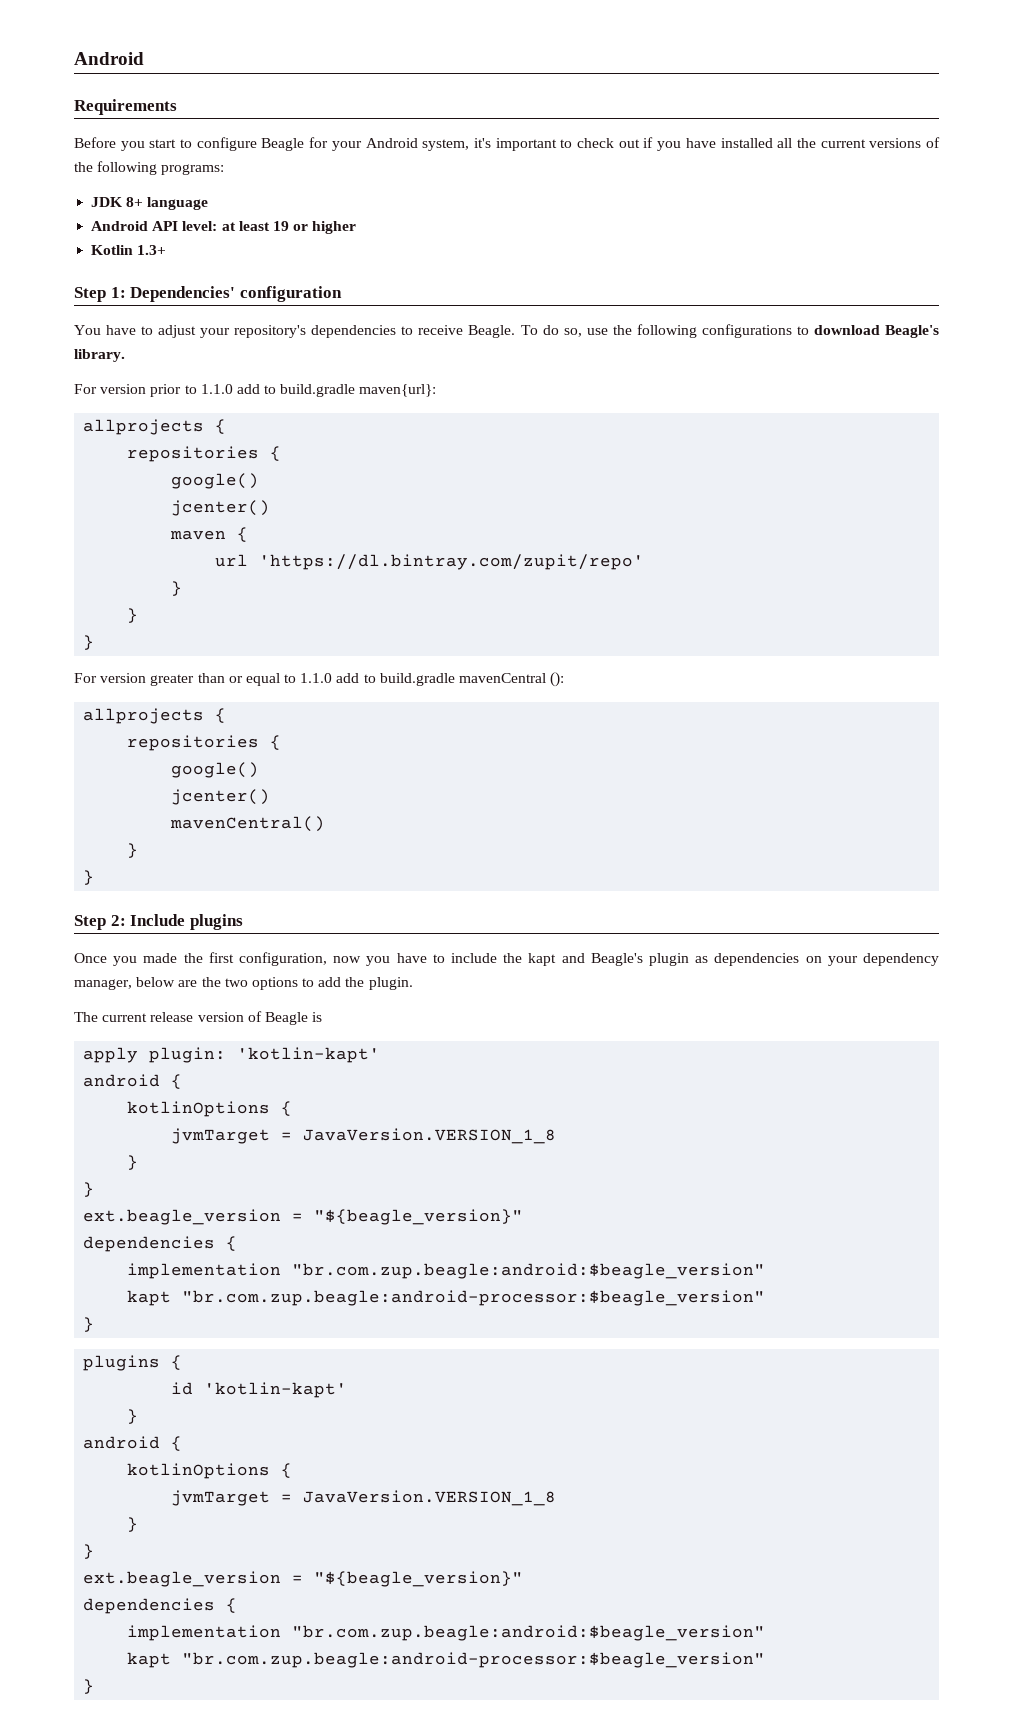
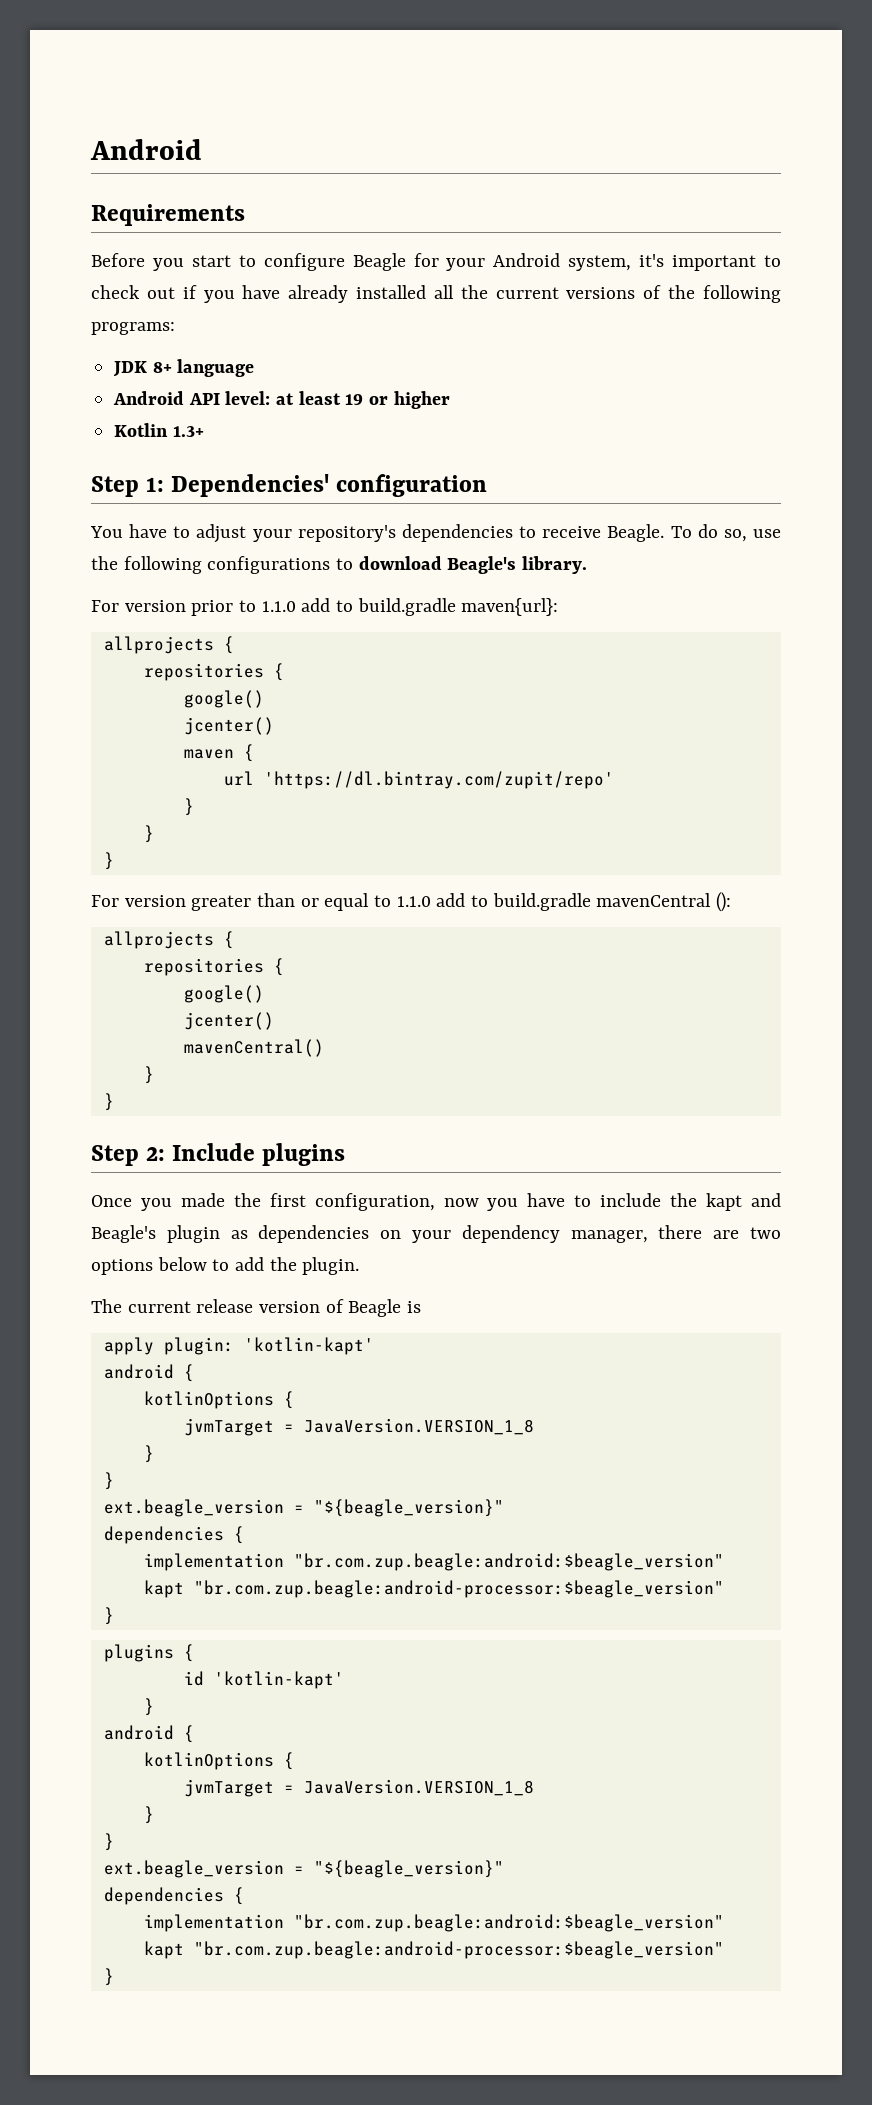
- Before you start to configure Beagle for your Android system, it's important to check out if you have installed all the current versions of the following programs:
+ Before you start to configure Beagle for your Android system, it's important to check out if you have already installed all the current versions of the following programs:
- Once you made the first configuration, now you have to include the kapt and Beagle's plugin as dependencies on your dependency manager, below are the two options to add the plugin.
+ Once you made the first configuration, now you have to include the kapt and Beagle's plugin as dependencies on your dependency manager, there are two options below to add the plugin.

